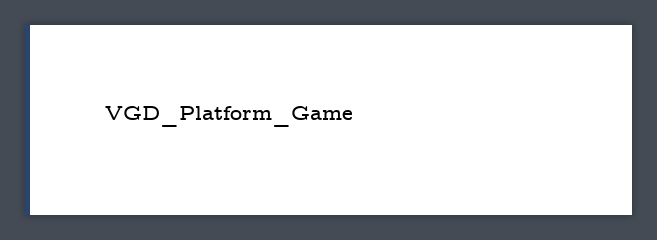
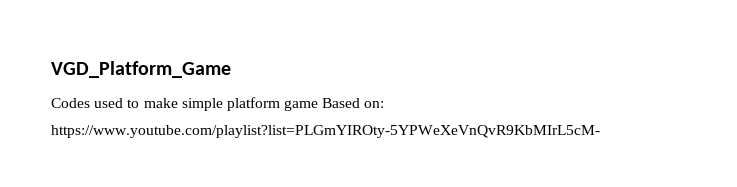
+ Codes used to make simple platform game Based on: https://www.youtube.com/playlist?list=PLGmYIROty-5YPWeXeVnQvR9KbMIrL5cM-

